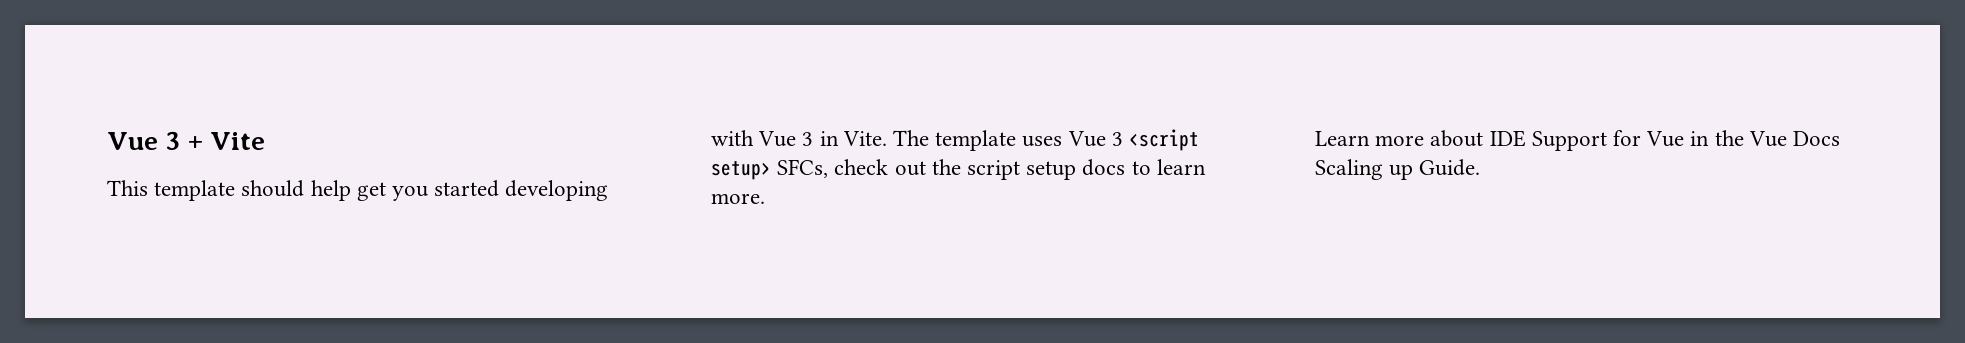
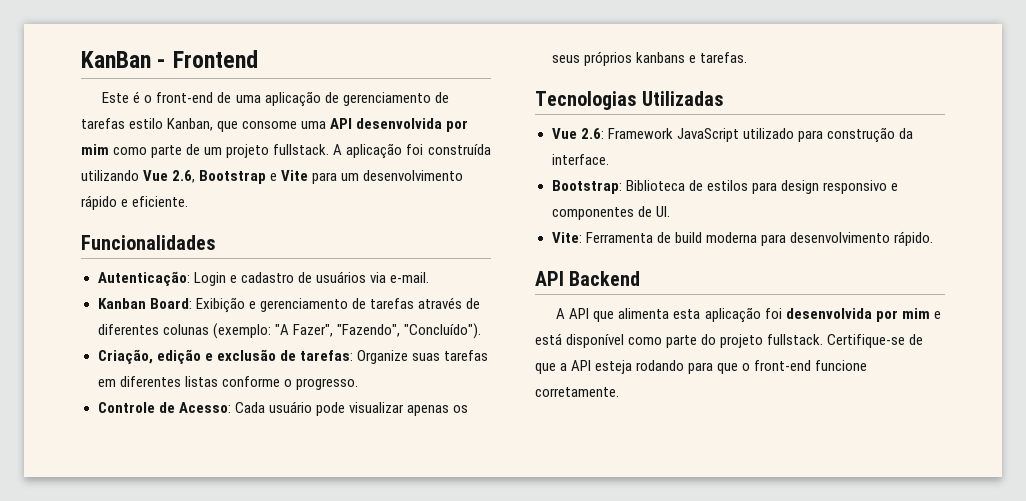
- Vue 3 + Vite
- This template should help get you started developing with Vue 3 in Vite. The template uses Vue 3 <script setup> SFCs, check out the script setup docs to learn more.
- Learn more about IDE Support for Vue in the Vue Docs Scaling up Guide.
+ KanBan - Frontend
+ Este é o front-end de uma aplicação de gerenciamento de tarefas estilo Kanban, que consome uma API desenvolvida por mim como parte de um projeto fullstack. A aplicação foi construída utilizando Vue 2.6, Bootstrap e Vite para um desenvolvimento rápido e eficiente.
+ Funcionalidades
+ Autenticação: Login e cadastro de usuários via e-mail.
+ Kanban Board: Exibição e gerenciamento de tarefas através de diferentes colunas (exemplo: "A Fazer", "Fazendo", "Concluído").
+ Criação, edição e exclusão de tarefas: Organize suas tarefas em diferentes listas conforme o progresso.
+ Controle de Acesso: Cada usuário pode visualizar apenas os seus próprios kanbans e tarefas.
+ Tecnologias Utilizadas
+ Vue 2.6: Framework JavaScript utilizado para construção da interface.
+ Bootstrap: Biblioteca de estilos para design responsivo e componentes de UI.
+ Vite: Ferramenta de build moderna para desenvolvimento rápido.
+ API Backend
+ A API que alimenta esta aplicação foi desenvolvida por mim e está disponível como parte do projeto fullstack. Certifique-se de que a API esteja rodando para que o front-end funcione corretamente.

